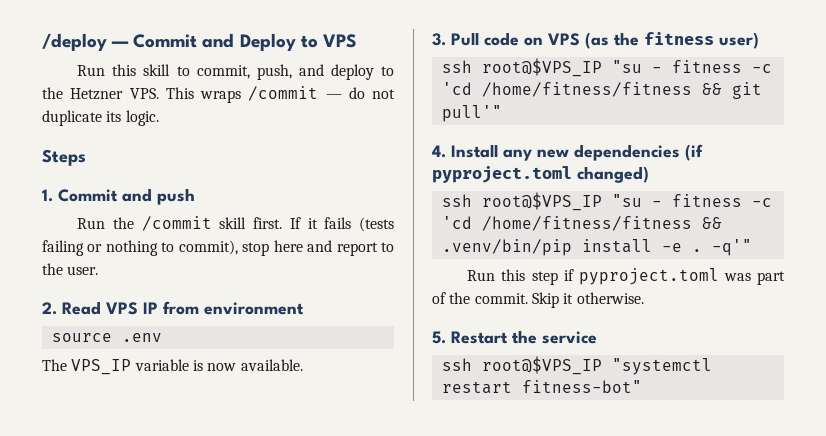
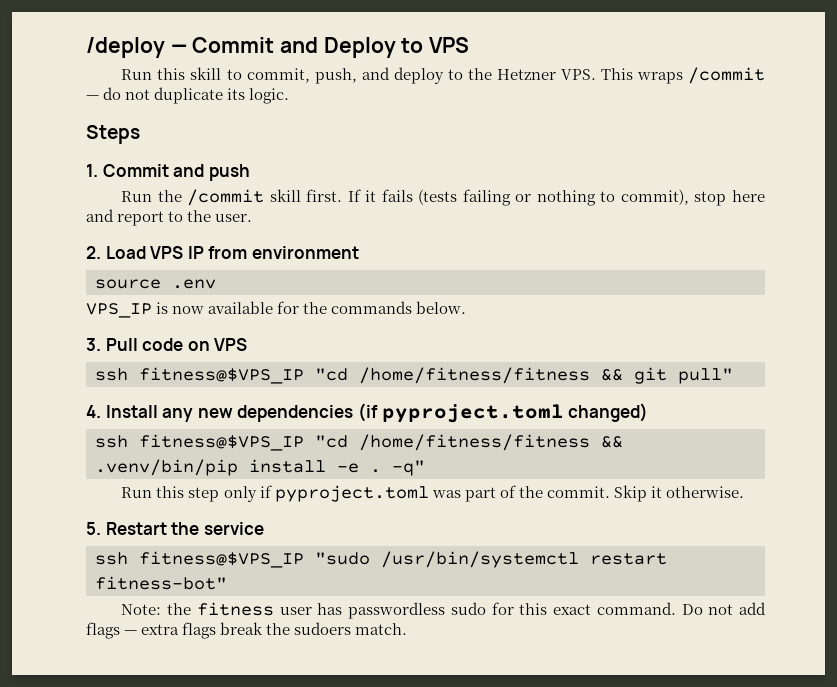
- 2. Read VPS IP from environment
+ 2. Load VPS IP from environment
- The VPS_IP variable is now available.
+ VPS_IP is now available for the commands below.
- 3. Pull code on VPS (as the fitness user)
- ssh root@$VPS_IP "su - fitness -c 'cd /home/fitness/fitness && git pull'"
+ 3. Pull code on VPS
+ ssh fitness@$VPS_IP "cd /home/fitness/fitness && git pull"
- ssh root@$VPS_IP "su - fitness -c 'cd /home/fitness/fitness && .venv/bin/pip install -e .
+ ssh fitness@$VPS_IP "cd /home/fitness/fitness && .venv/bin/pip install -e .
- -q'"
+ -q"
- Run this step if pyproject.toml was part of the commit.
+ Run this step only if pyproject.toml was part of the commit.
- ssh root@$VPS_IP "systemctl restart fitness-bot"
+ ssh fitness@$VPS_IP "sudo /usr/bin/systemctl restart fitness-bot"
+ Note: the fitness user has passwordless sudo for this exact command. Do not add flags — extra flags break the sudoers match.

